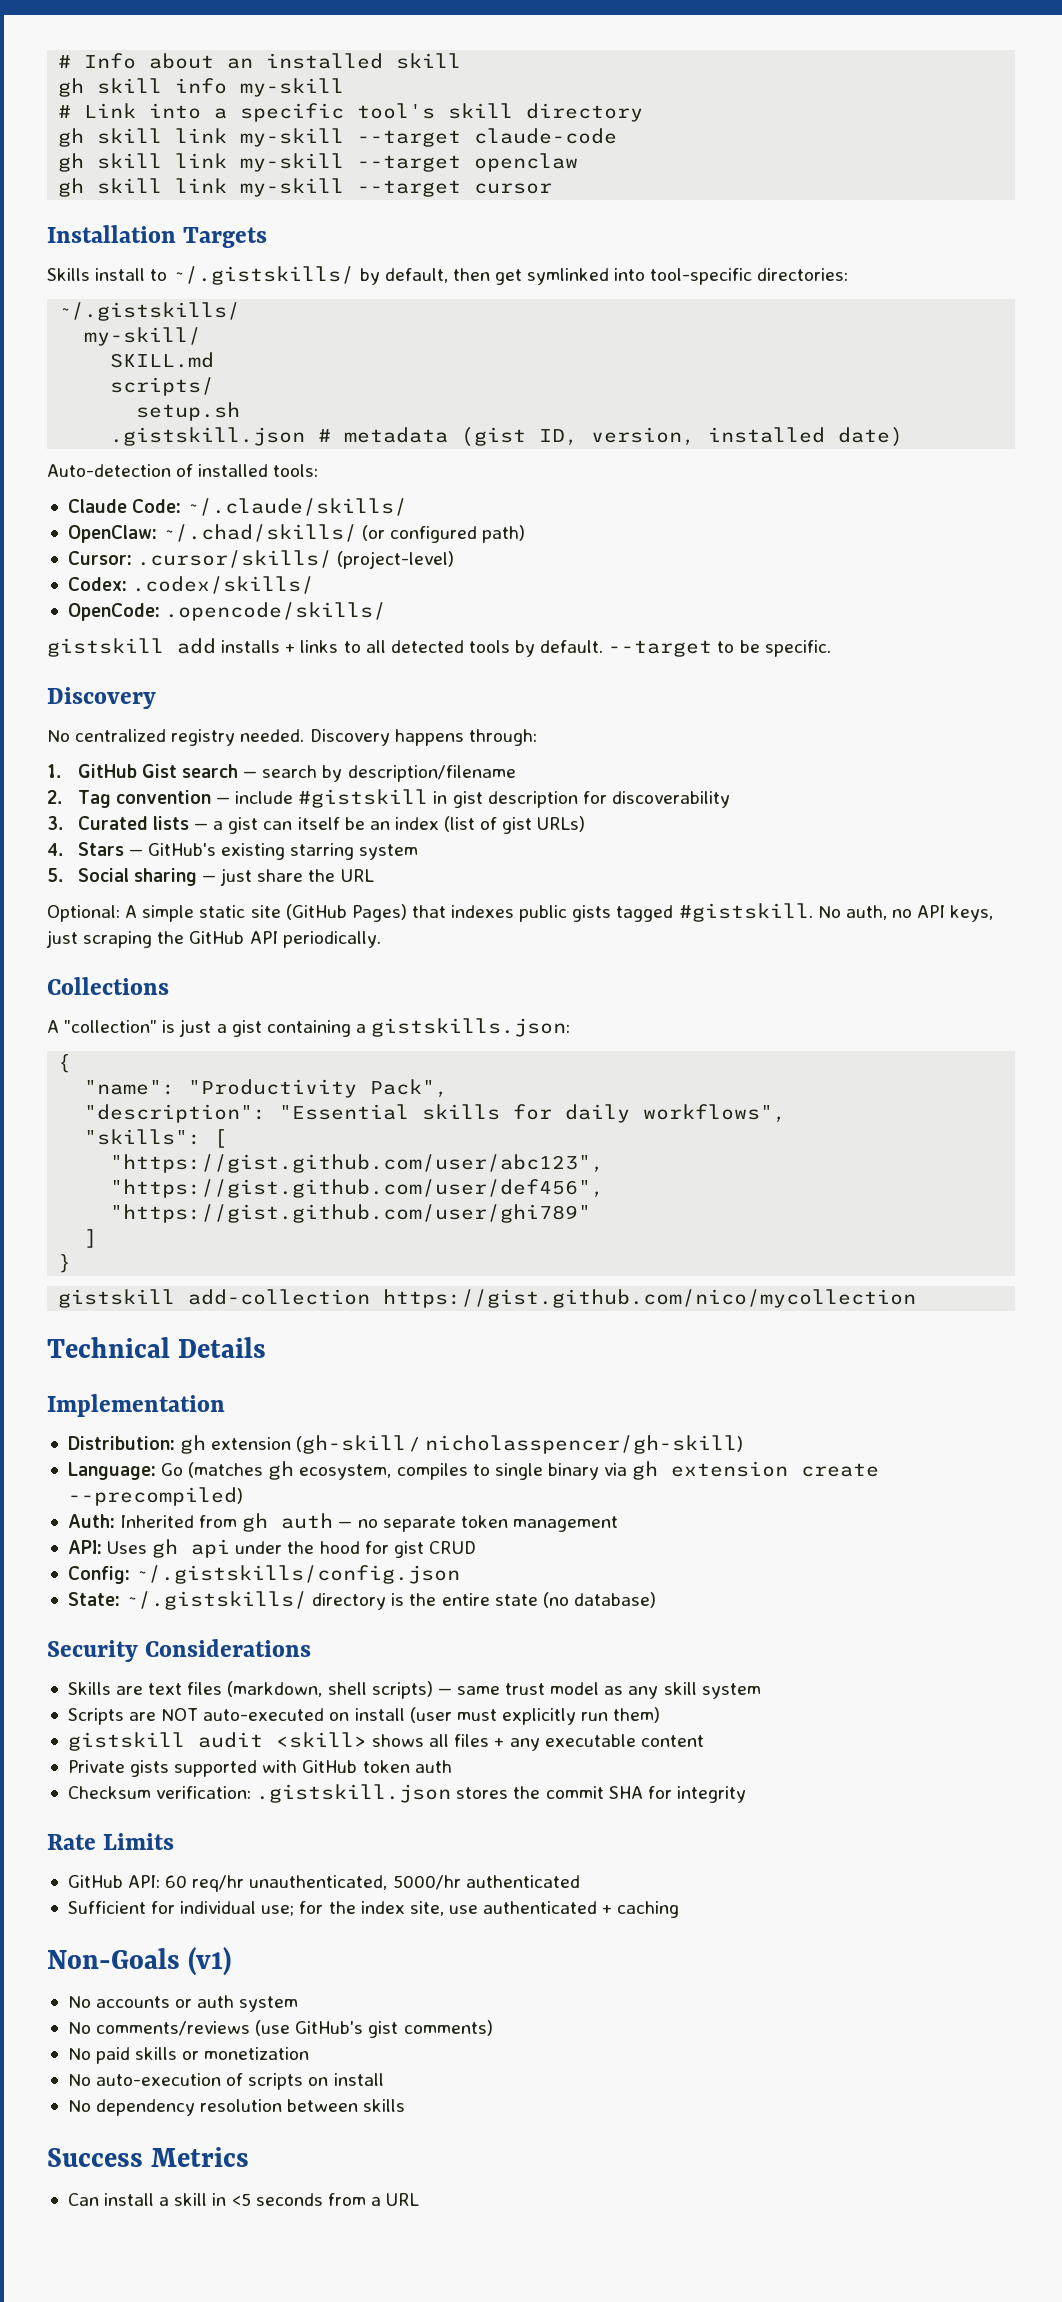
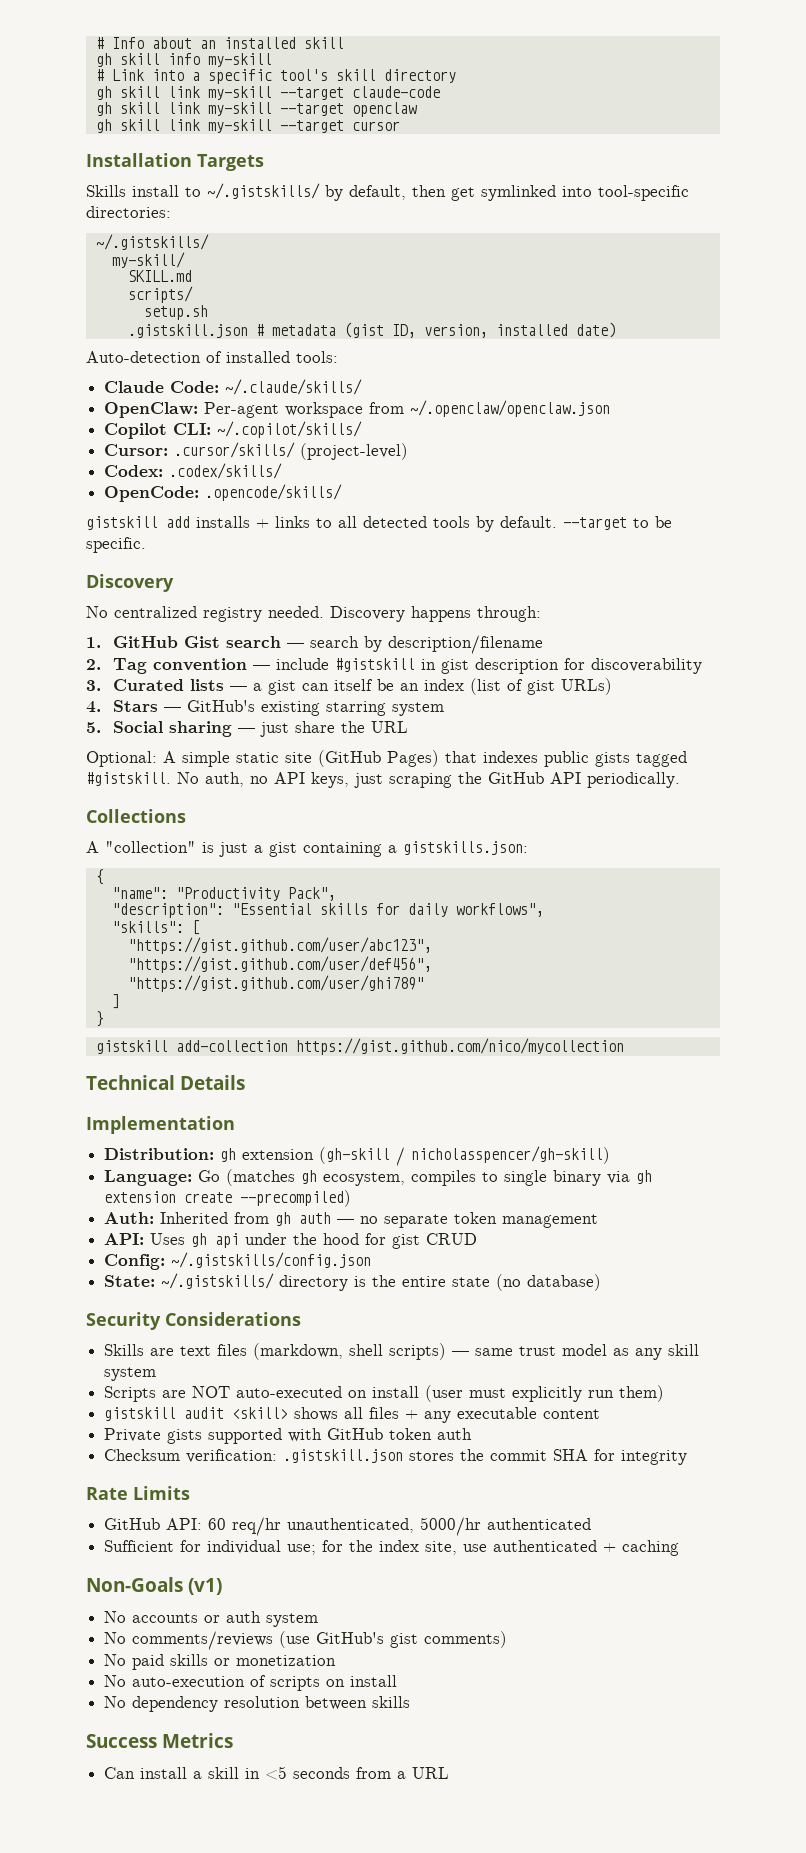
- OpenClaw: ~/.chad/skills/ (or configured path)
+ OpenClaw: Per-agent workspace from ~/.openclaw/openclaw.json
+ Copilot CLI: ~/.copilot/skills/

